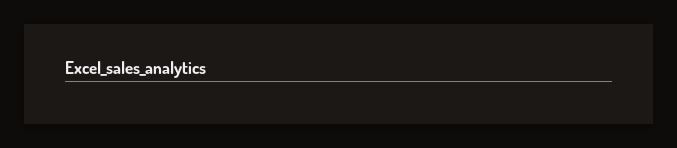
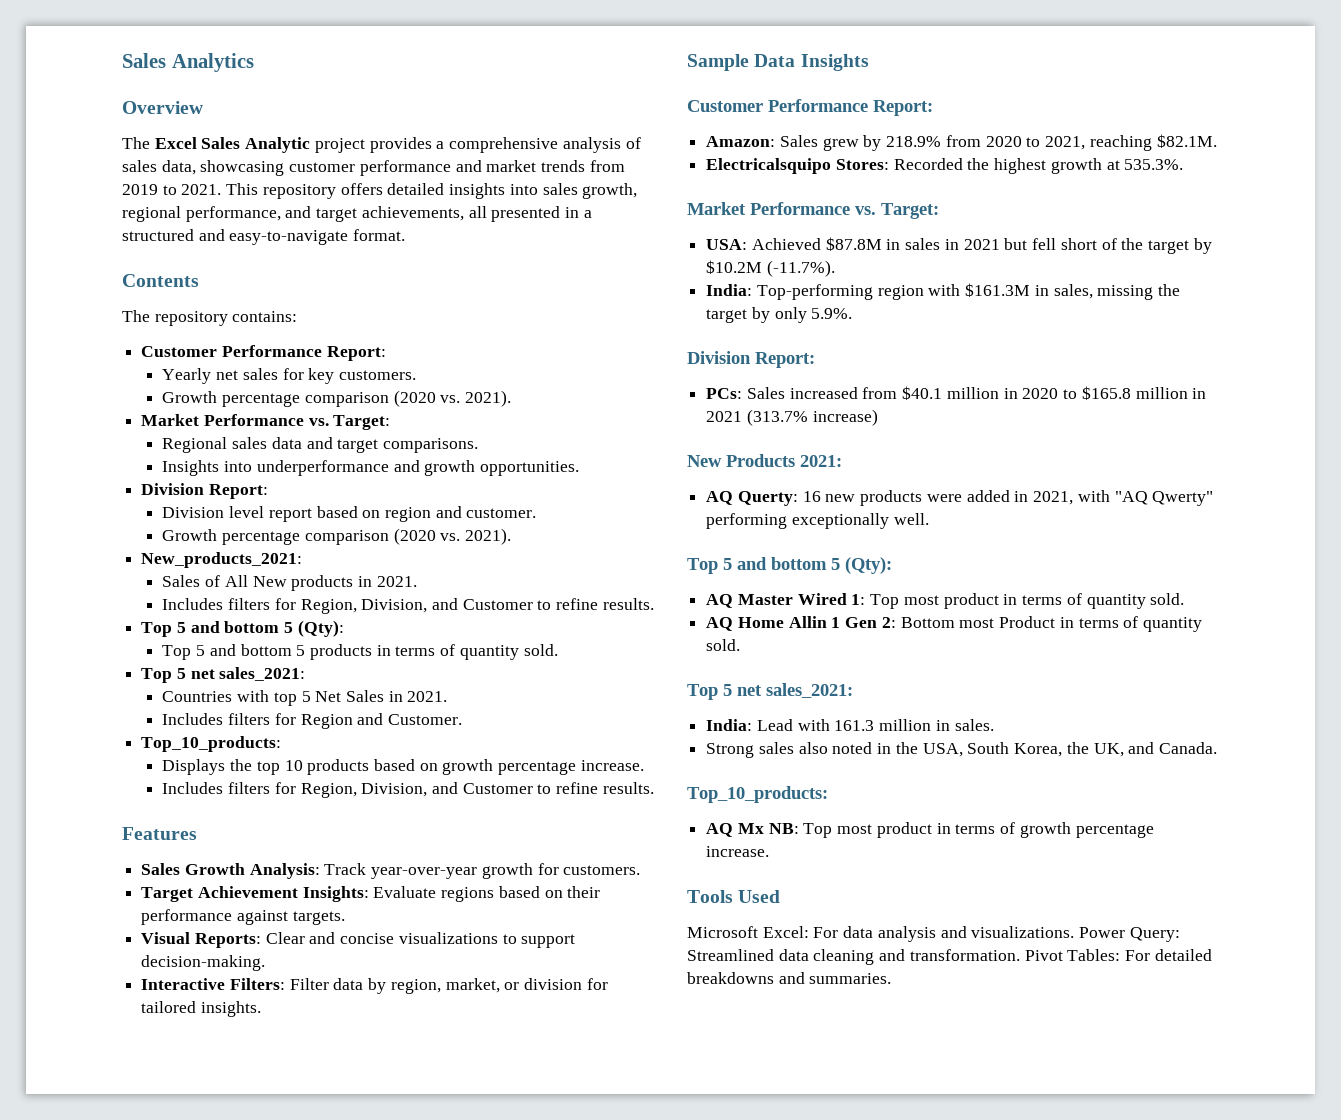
- Excel_sales_analytics
+ Sales Analytics
+ Overview
+ The Excel Sales Analytic project provides a comprehensive analysis of sales data, showcasing customer performance and market trends from 2019 to 2021. This repository offers detailed insights into sales growth, regional performance, and target achievements, all presented in a structured and easy-to-navigate format.
+ Contents
+ The repository contains:
+ Customer Performance Report:
+ Yearly net sales for key customers.
+ Growth percentage comparison (2020 vs. 2021).
+ Market Performance vs. Target:
+ Regional sales data and target comparisons.
+ Insights into underperformance and growth opportunities.
+ Division Report:
+ Division level report based on region and customer.
+ Growth percentage comparison (2020 vs. 2021).
+ New_products_2021:
+ Sales of All New products in 2021.
+ Includes filters for Region, Division, and Customer to refine results.
+ Top 5 and bottom 5 (Qty):
+ Top 5 and bottom 5 products in terms of quantity sold.
+ Top 5 net sales_2021:
+ Countries with top 5 Net Sales in 2021.
+ Includes filters for Region and Customer.
+ Top_10_products:
+ Displays the top 10 products based on growth percentage increase.
+ Includes filters for Region, Division, and Customer to refine results.
+ Features
+ Sales Growth Analysis: Track year-over-year growth for customers.
+ Target Achievement Insights: Evaluate regions based on their performance against targets.
+ Visual Reports: Clear and concise visualizations to support decision-making.
+ Interactive Filters: Filter data by region, market, or division for tailored insights.
+ Sample Data Insights
+ Customer Performance Report:
+ Amazon: Sales grew by 218.9% from 2020 to 2021, reaching $82.1M.
+ Electricalsquipo Stores: Recorded the highest growth at 535.3%.
+ Market Performance vs. Target:
+ USA: Achieved $87.8M in sales in 2021 but fell short of the target by $10.2M (-11.7%).
+ India: Top-performing region with $161.3M in sales, missing the target by only 5.9%.
+ Division Report:
+ PCs: Sales increased from $40.1 million in 2020 to $165.8 million in 2021 (313.7% increase)
+ New Products 2021:
+ AQ Querty: 16 new products were added in 2021, with "AQ Qwerty" performing exceptionally well.
+ Top 5 and bottom 5 (Qty):
+ AQ Master Wired 1: Top most product in terms of quantity sold.
+ AQ Home Allin 1 Gen 2: Bottom most Product in terms of quantity sold.
+ Top 5 net sales_2021:
+ India: Lead with 161.3 million in sales.
+ Strong sales also noted in the USA, South Korea, the UK, and Canada.
+ Top_10_products:
+ AQ Mx NB: Top most product in terms of growth percentage increase.
+ Tools Used
+ Microsoft Excel: For data analysis and visualizations. Power Query: Streamlined data cleaning and transformation. Pivot Tables: For detailed breakdowns and summaries.

